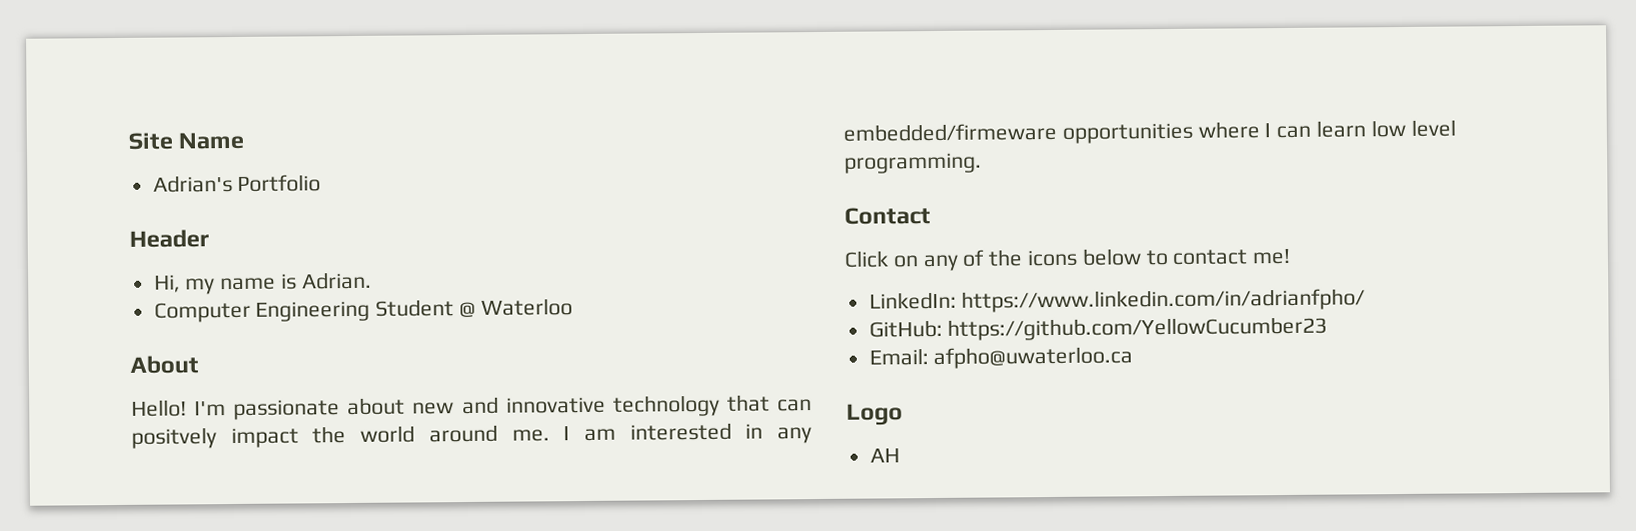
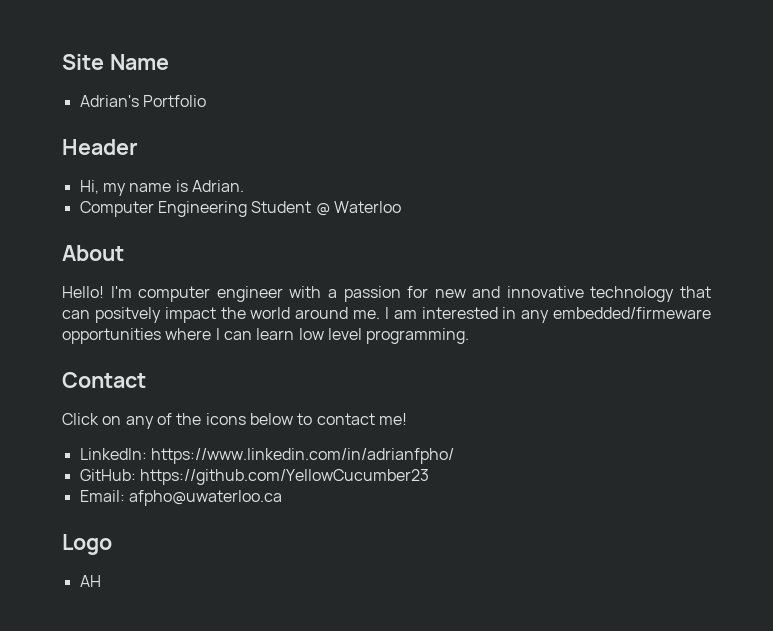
- I'm passionate about new and innovative technology that can positvely impact the world around me.
+ I'm computer engineer with a passion for new and innovative technology that can positvely impact the world around me.

